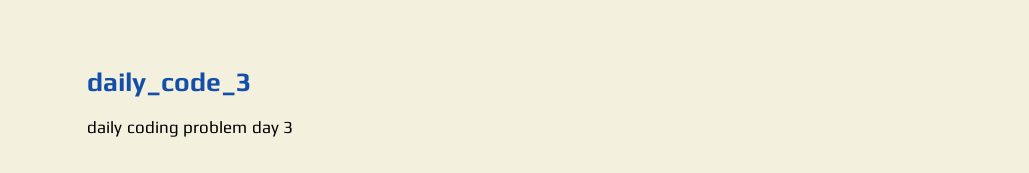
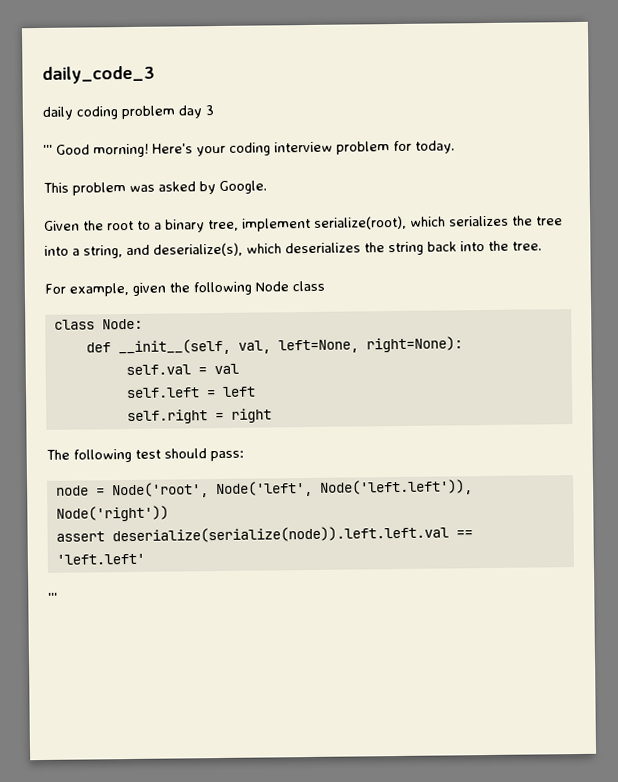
+ ''' Good morning! Here's your coding interview problem for today.
+ This problem was asked by Google.
+ Given the root to a binary tree, implement serialize(root), which serializes the tree into a string, and deserialize(s), which deserializes the string back into the tree.
+ For example, given the following Node class
+ class Node:
+ def __init__(self, val, left=None, right=None):
+ self.val = val
+ self.left = left
+ self.right = right
+ The following test should pass:
+ node = Node('root', Node('left', Node('left.left')), Node('right'))
+ assert deserialize(serialize(node)).left.left.val == 'left.left'
+ '''

